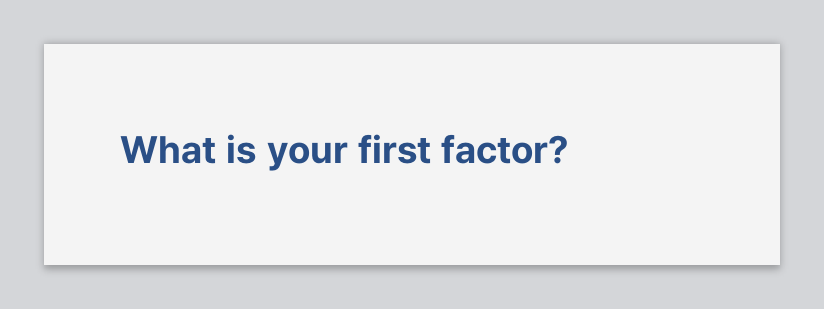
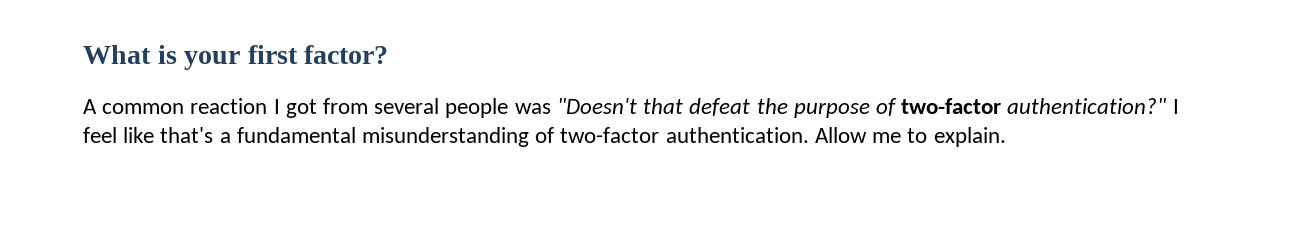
+ A common reaction I got from several people was "Doesn't that defeat the purpose of two-factor authentication?" I feel like that's a fundamental misunderstanding of two-factor authentication. Allow me to explain.

